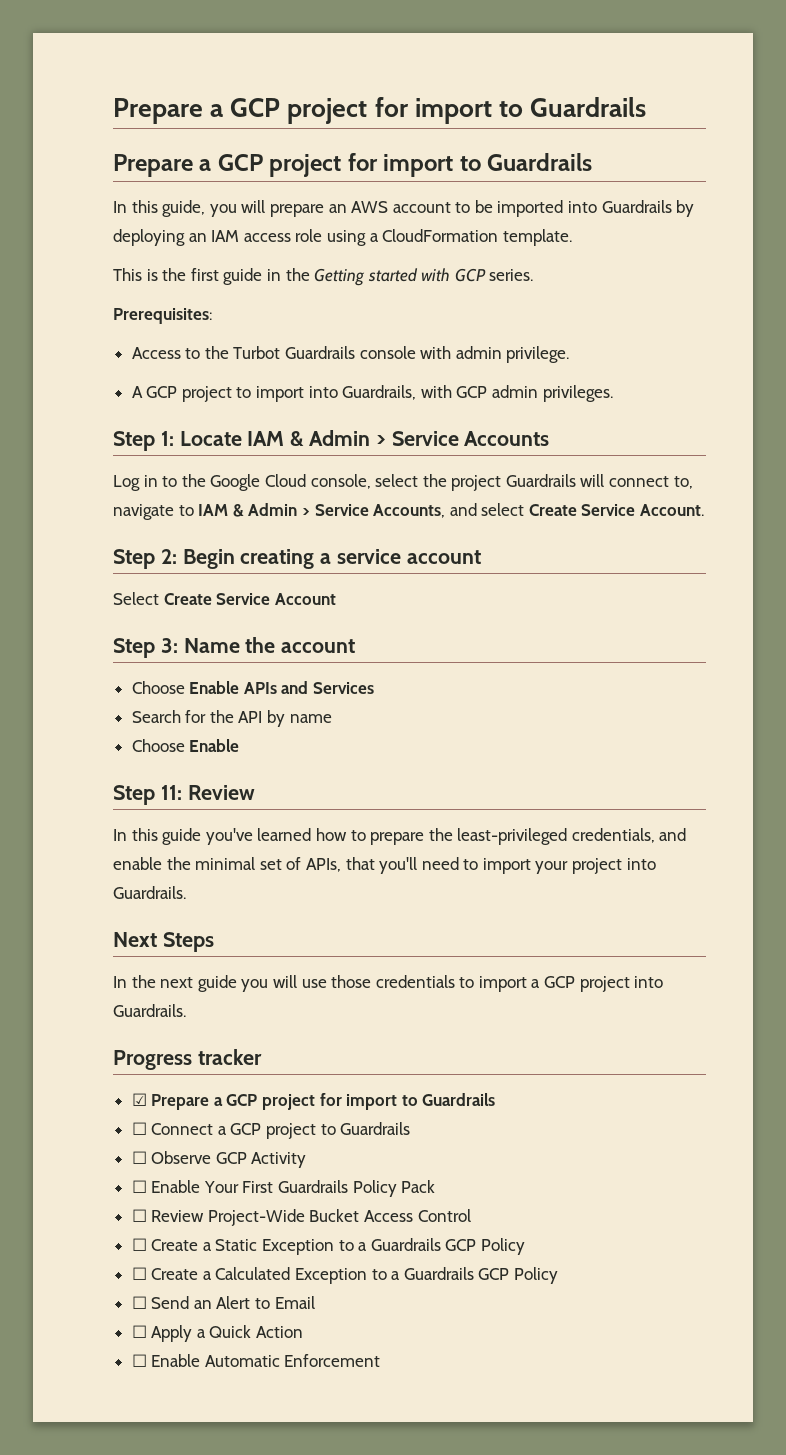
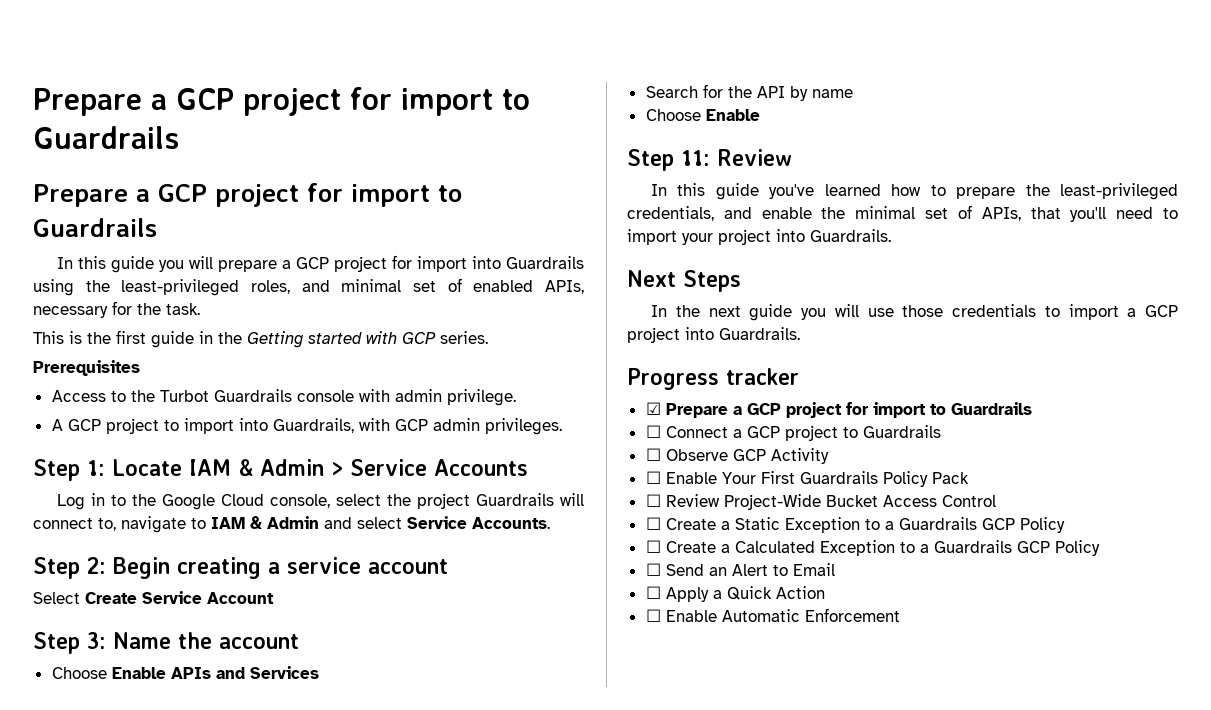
- In this guide, you will prepare an AWS account to be imported into Guardrails by deploying an IAM access role using a CloudFormation template.
+ In this guide you will prepare a GCP project for import into Guardrails using the least-privileged roles, and minimal set of enabled APIs, necessary for the task.
- Prerequisites:
+ Prerequisites
- Log in to the Google Cloud console, select the project Guardrails will connect to, navigate to IAM & Admin > Service Accounts, and select Create Service Account.
+ Log in to the Google Cloud console, select the project Guardrails will connect to, navigate to IAM & Admin and select Service Accounts.

